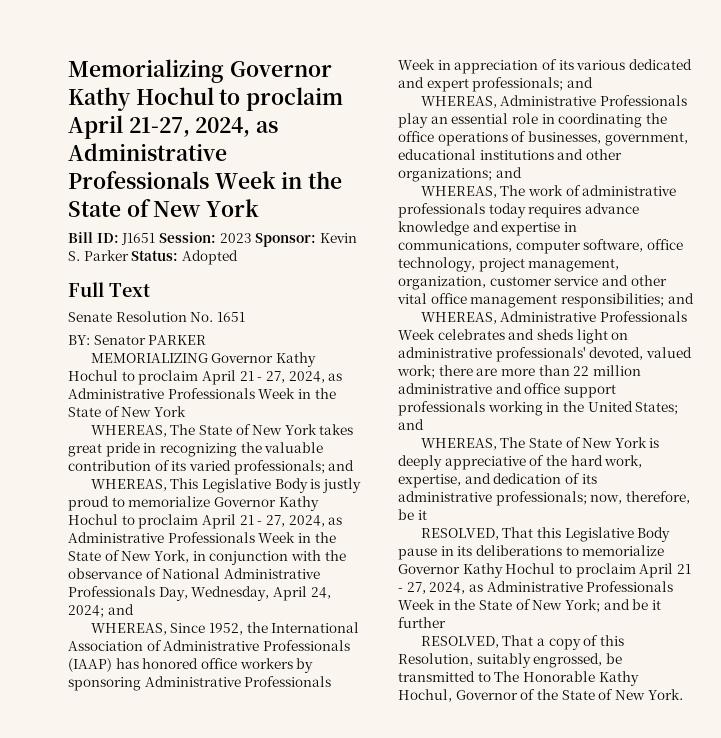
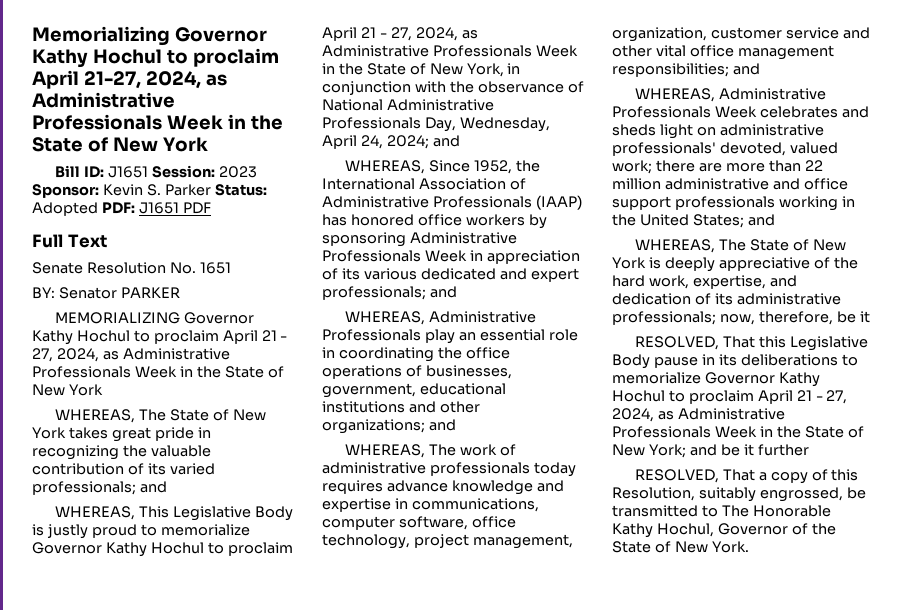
- Bill ID: J1651 Session: 2023 Sponsor: Kevin S. Parker Status: Adopted
+ Bill ID: J1651 Session: 2023 Sponsor: Kevin S. Parker Status: Adopted PDF: J1651 PDF

